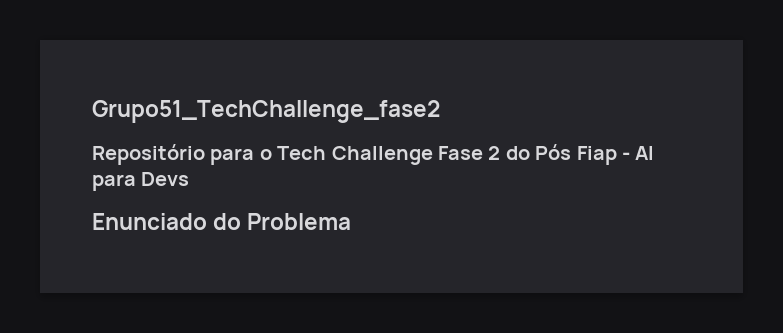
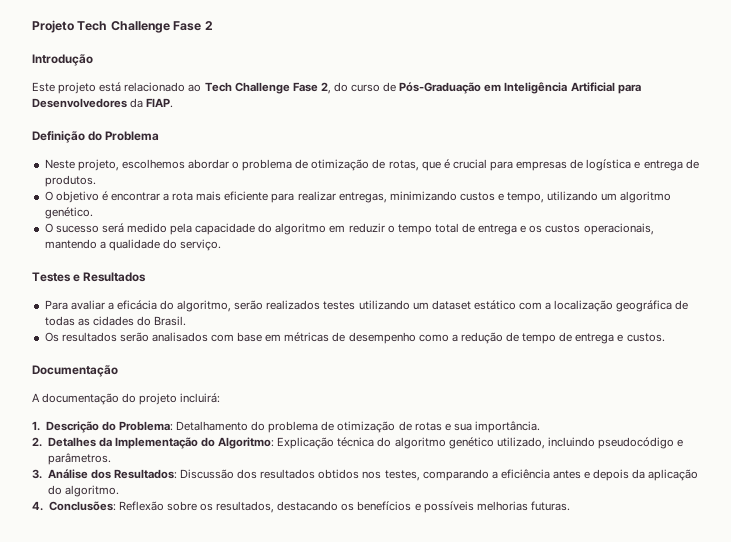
- Grupo51_TechChallenge_fase2
- Repositório para o Tech Challenge Fase 2 do Pós Fiap - AI para Devs
- Enunciado do Problema
+ Projeto Tech Challenge Fase 2
+ Introdução
+ Este projeto está relacionado ao Tech Challenge Fase 2, do curso de Pós-Graduação em Inteligência Artificial para Desenvolvedores da FIAP.
+ Definição do Problema
+ Neste projeto, escolhemos abordar o problema de otimização de rotas, que é crucial para empresas de logística e entrega de produtos.
+ O objetivo é encontrar a rota mais eficiente para realizar entregas, minimizando custos e tempo, utilizando um algoritmo genético.
+ O sucesso será medido pela capacidade do algoritmo em reduzir o tempo total de entrega e os custos operacionais, mantendo a qualidade do serviço.
+ Testes e Resultados
+ Para avaliar a eficácia do algoritmo, serão realizados testes utilizando um dataset estático com a localização geográfica de todas as cidades do Brasil.
+ Os resultados serão analisados com base em métricas de desempenho como a redução de tempo de entrega e custos.
+ Documentação
+ A documentação do projeto incluirá:
+ 1. Descrição do Problema: Detalhamento do problema de otimização de rotas e sua importância.
+ 2. Detalhes da Implementação do Algoritmo: Explicação técnica do algoritmo genético utilizado, incluindo pseudocódigo e parâmetros.
+ 3. Análise dos Resultados: Discussão dos resultados obtidos nos testes, comparando a eficiência antes e depois da aplicação do algoritmo.
+ 4. Conclusões: Reflexão sobre os resultados, destacando os benefícios e possíveis melhorias futuras.

